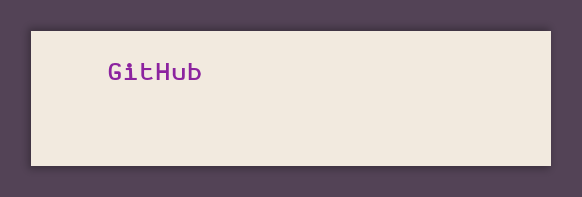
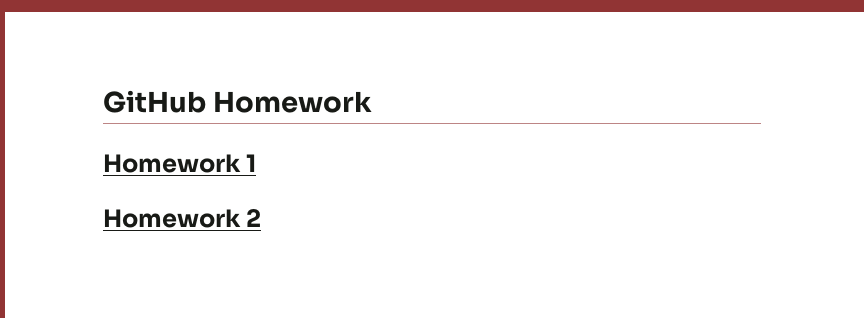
- GitHub
+ GitHub Homework
+ Homework 1
+ Homework 2

